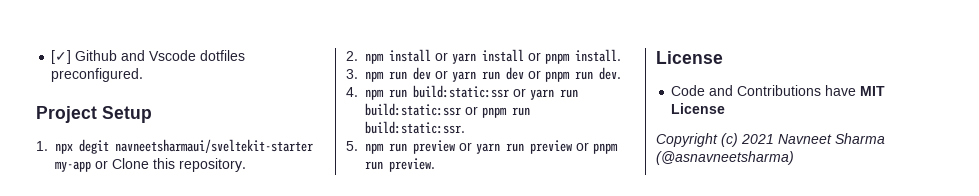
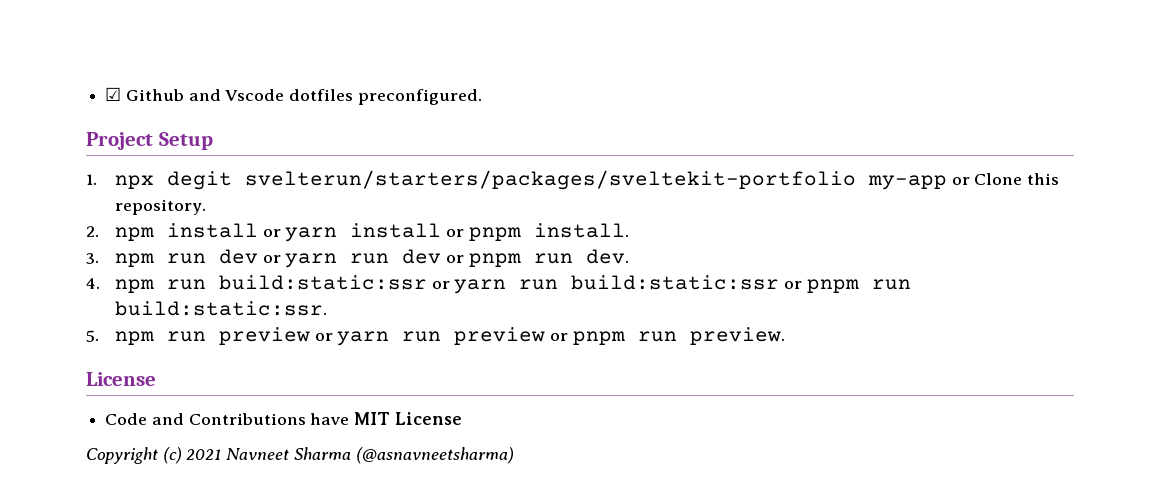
- [✓] Github and Vscode dotfiles preconfigured.
+ ☑ Github and Vscode dotfiles preconfigured.
- 1. npx degit navneetsharmaui/sveltekit-starter my-app or Clone this repository.
+ 1. npx degit svelterun/starters/packages/sveltekit-portfolio my-app or Clone this repository.

